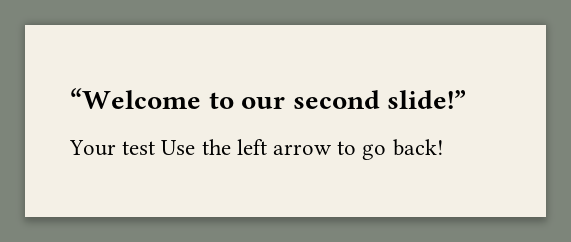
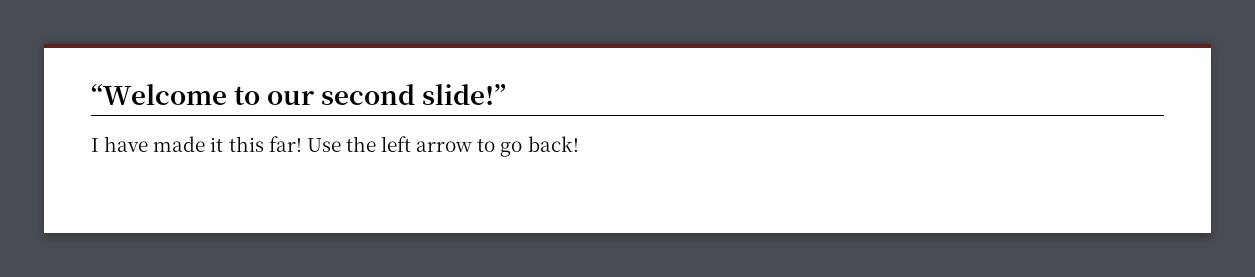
- Your test Use the left arrow to go back!
+ I have made it this far! Use the left arrow to go back!

